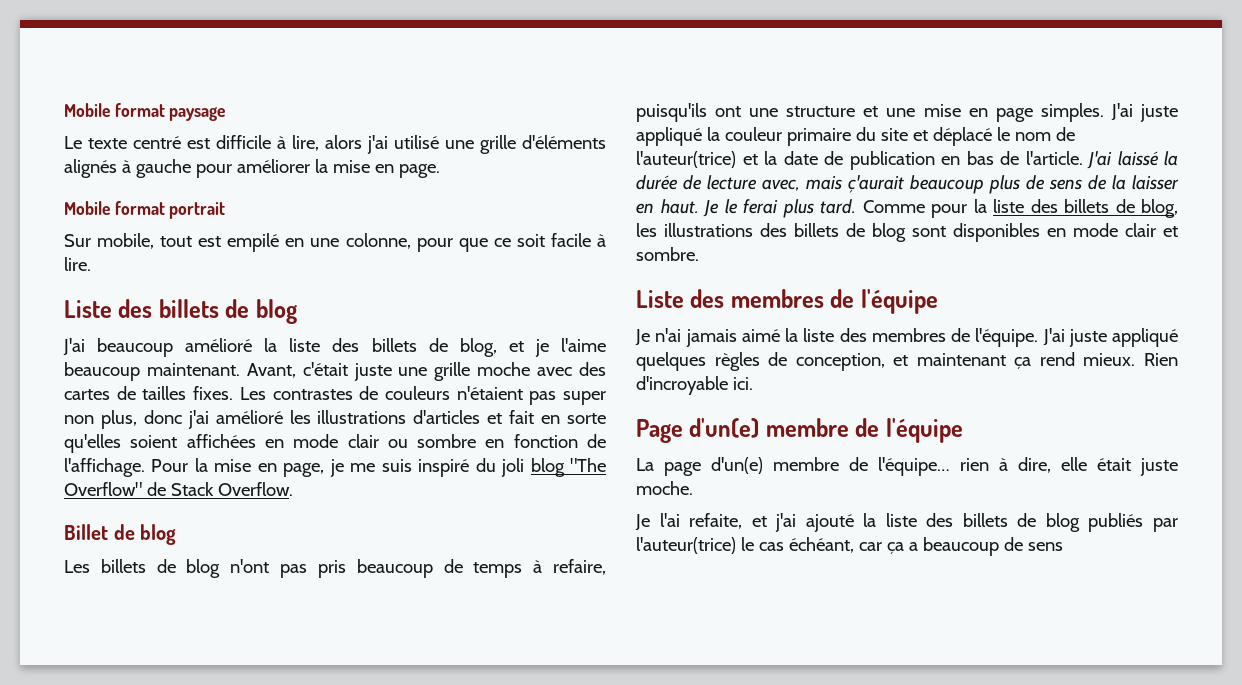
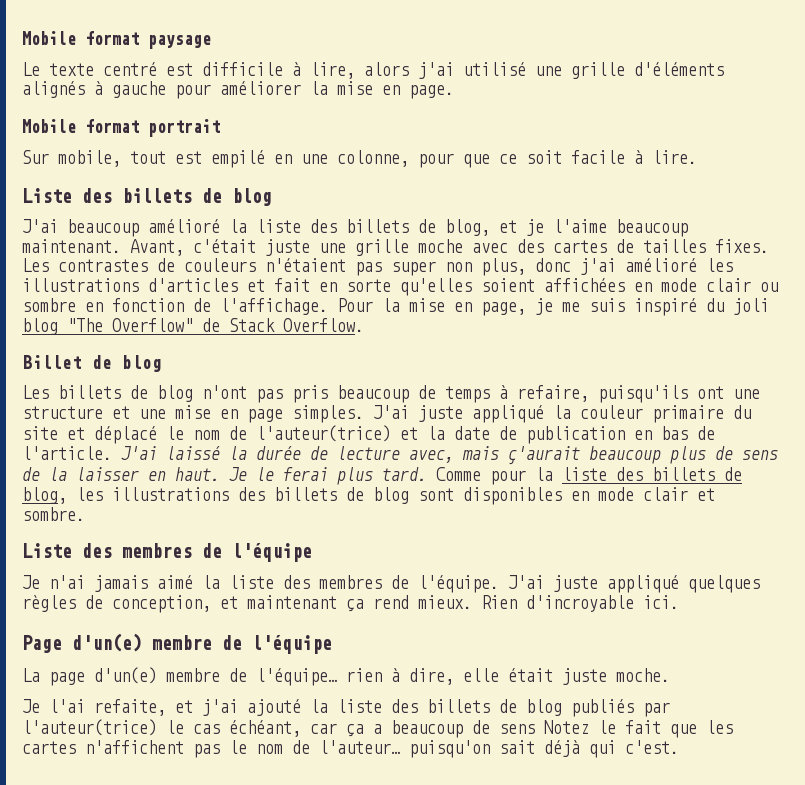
- Je l'ai refaite, et j'ai ajouté la liste des billets de blog publiés par l'auteur(trice) le cas échéant, car ça a beaucoup de sens
+ Je l'ai refaite, et j'ai ajouté la liste des billets de blog publiés par l'auteur(trice) le cas échéant, car ça a beaucoup de sens Notez le fait que les cartes n'affichent pas le nom de l'auteur… puisqu'on sait déjà qui c'est.

